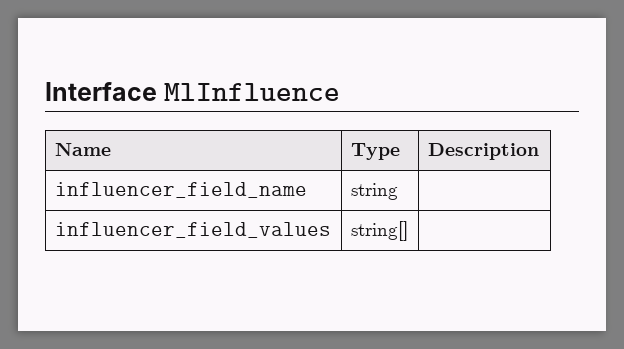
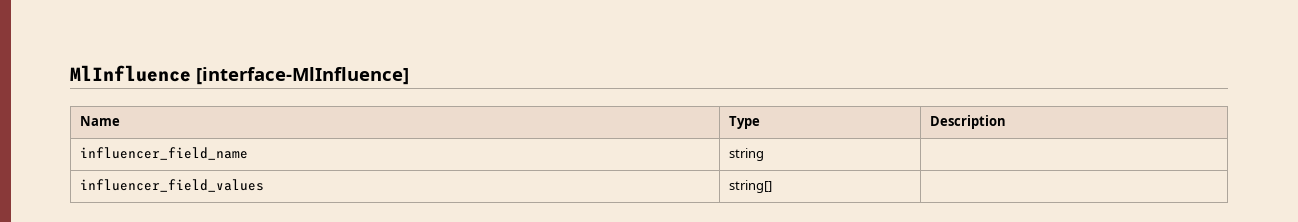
- Interface MlInfluence
+ MlInfluence [interface-MlInfluence]

